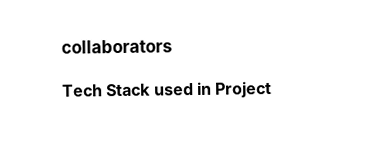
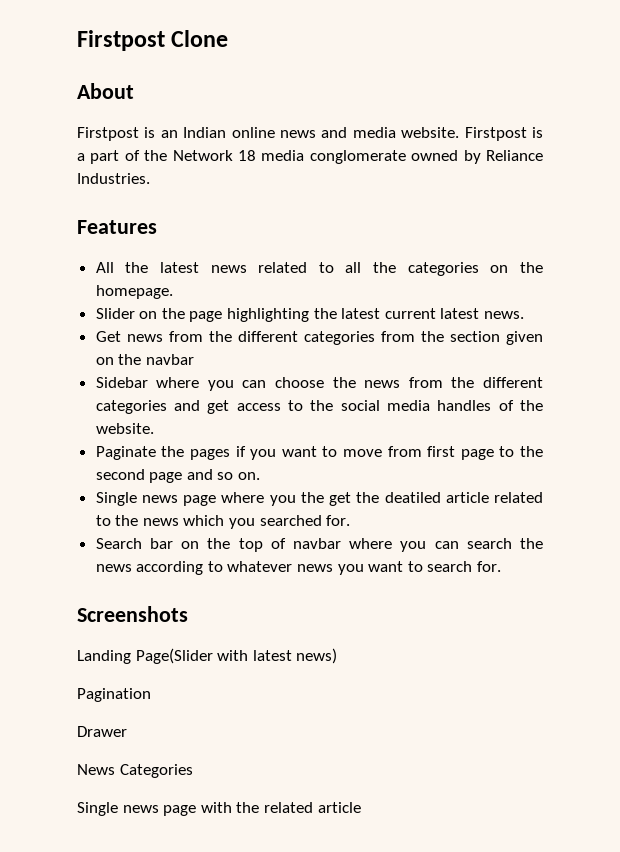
- collaborators
- Tech Stack used in Project
+ Firstpost Clone
+ About
+ Firstpost is an Indian online news and media website. Firstpost is a part of the Network 18 media conglomerate owned by Reliance Industries.
+ Features
+ All the latest news related to all the categories on the homepage.
+ Slider on the page highlighting the latest current latest news.
+ Get news from the different categories from the section given on the navbar
+ Sidebar where you can choose the news from the different categories and get access to the social media handles of the website.
+ Paginate the pages if you want to move from first page to the second page and so on.
+ Single news page where you the get the deatiled article related to the news which you searched for.
+ Search bar on the top of navbar where you can search the news according to whatever news you want to search for.
+ Screenshots
+ Landing Page(Slider with latest news)
+ Pagination
+ Drawer
+ News Categories
+ Single news page with the related article

